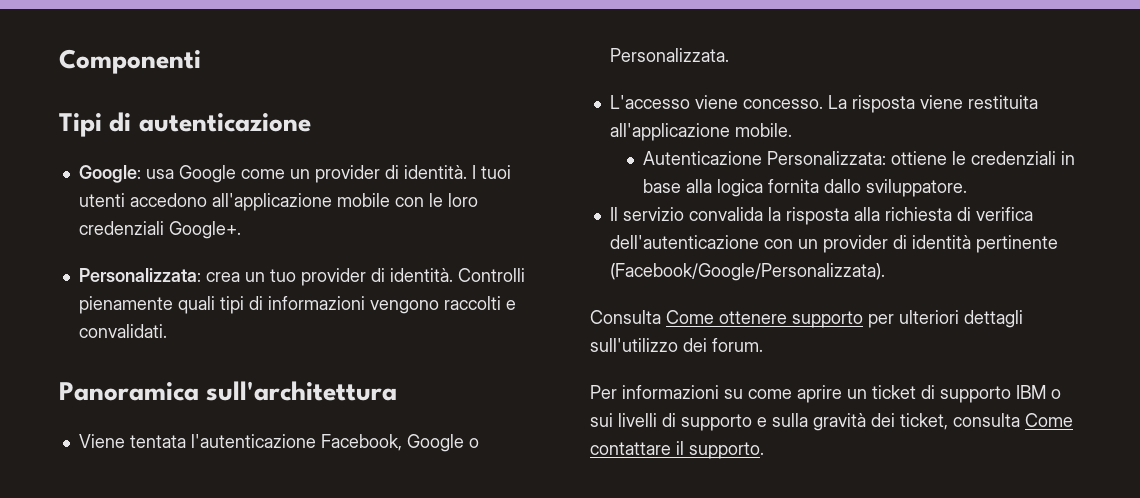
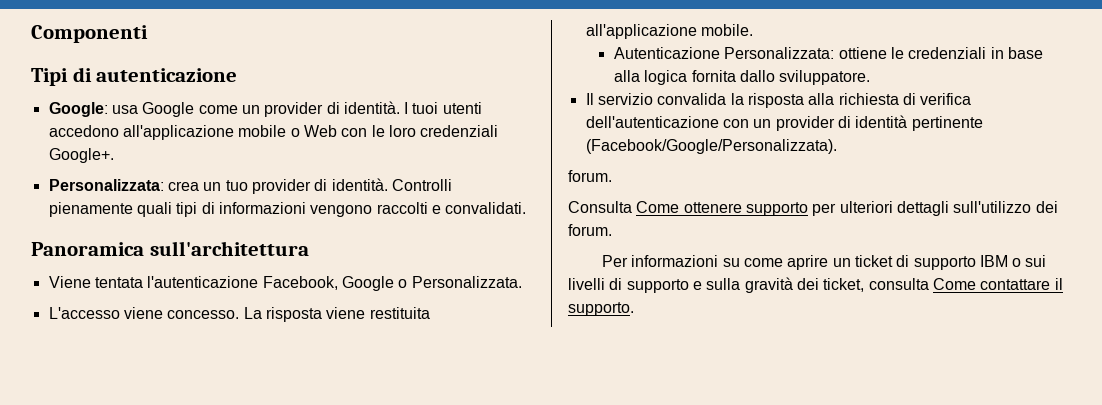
- I tuoi utenti accedono all'applicazione mobile con le loro credenziali Google+.
+ I tuoi utenti accedono all'applicazione mobile o Web con le loro credenziali Google+.
  Il servizio convalida la risposta alla richiesta di verifica dell'autenticazione con un provider di identità pertinente (Facebook/Google/Personalizzata).
+ forum.

